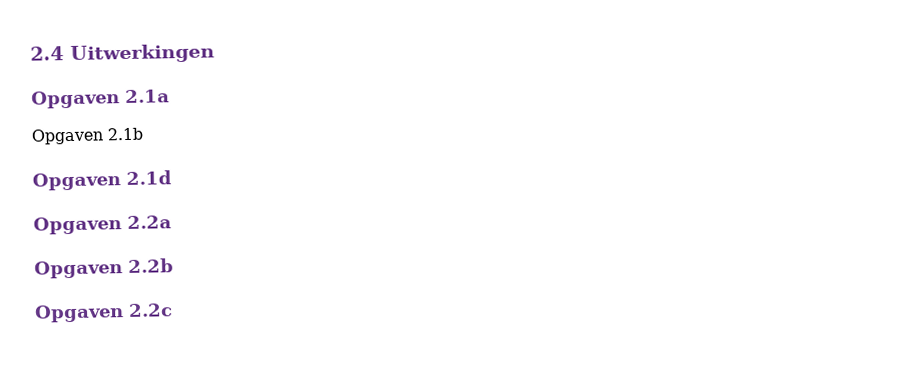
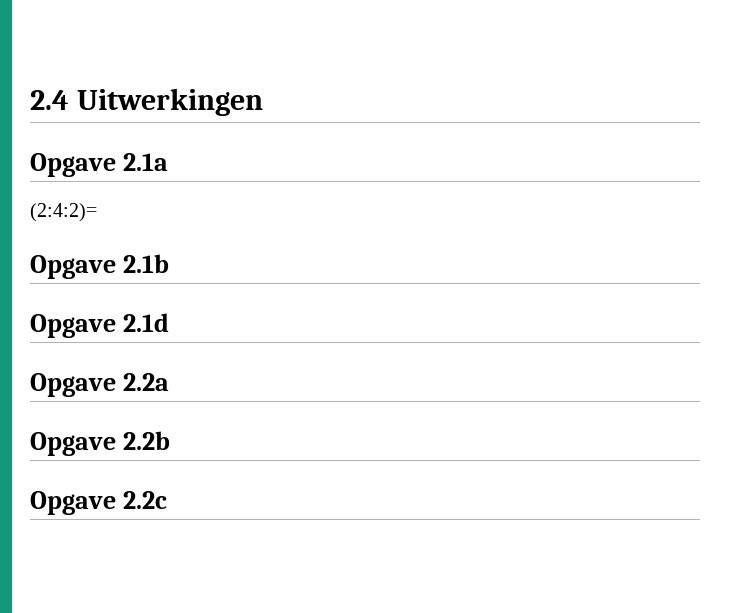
- Opgaven 2.1a
+ Opgave 2.1a
- Opgaven 2.1b
+ (2:4:2)=
+ Opgave 2.1b
- Opgaven 2.1d
+ Opgave 2.1d
- Opgaven 2.2a
+ Opgave 2.2a
- Opgaven 2.2b
+ Opgave 2.2b
- Opgaven 2.2c
+ Opgave 2.2c

